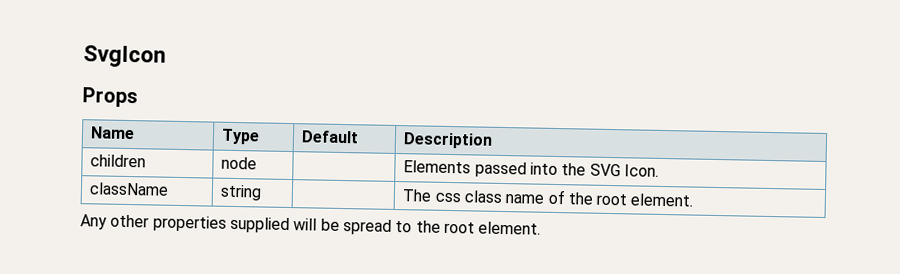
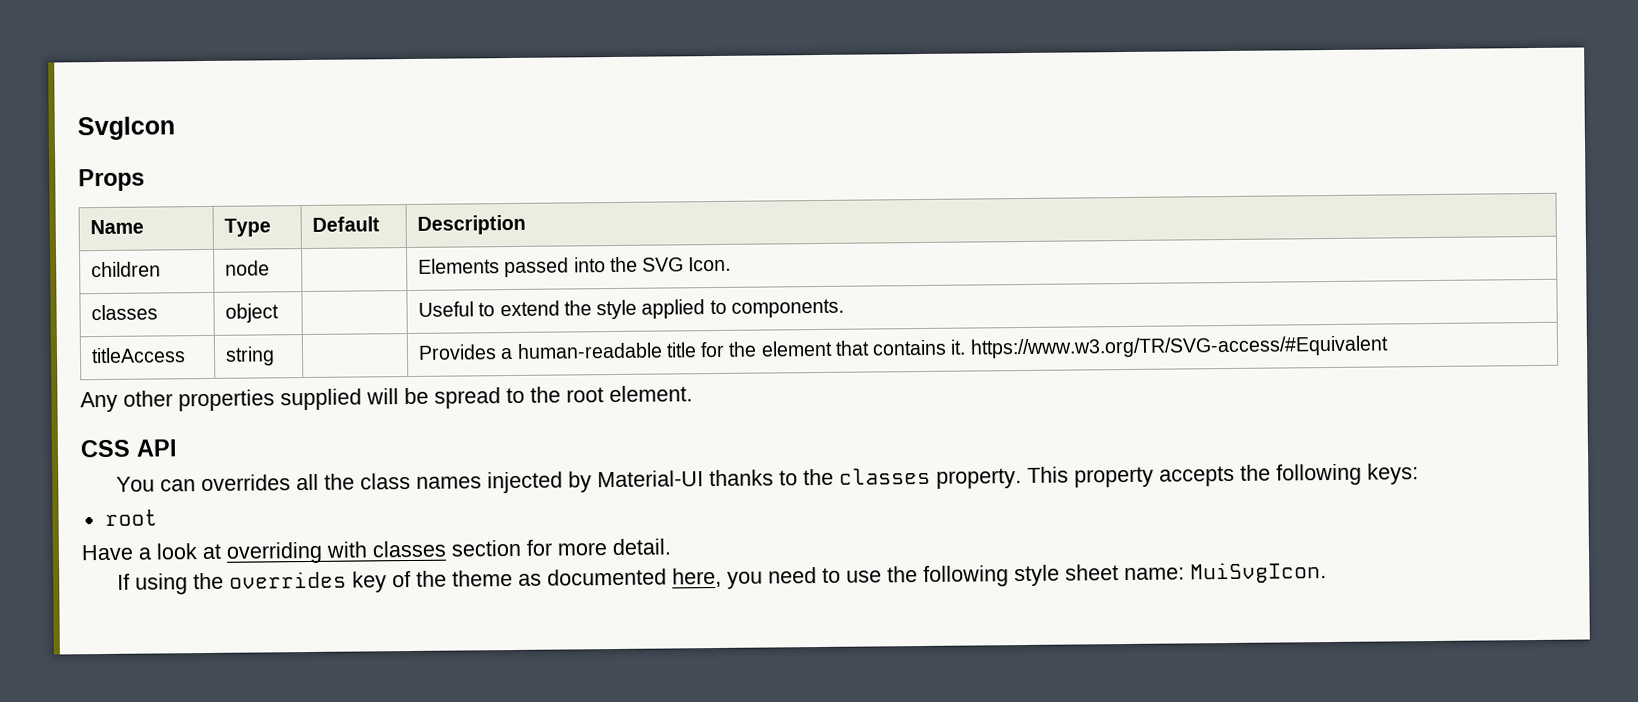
- className | string | | The css class name of the root element.
+ classes | object | | Useful to extend the style applied to components.
+ titleAccess | string | | Provides a human-readable title for the element that contains it. https://www.w3.org/TR/SVG-access/#Equivalent
+ CSS API
+ You can overrides all the class names injected by Material-UI thanks to the classes property. This property accepts the following keys:
+ root
+ Have a look at overriding with classes section for more detail.
+ If using the overrides key of the theme as documented here, you need to use the following style sheet name: MuiSvgIcon.

